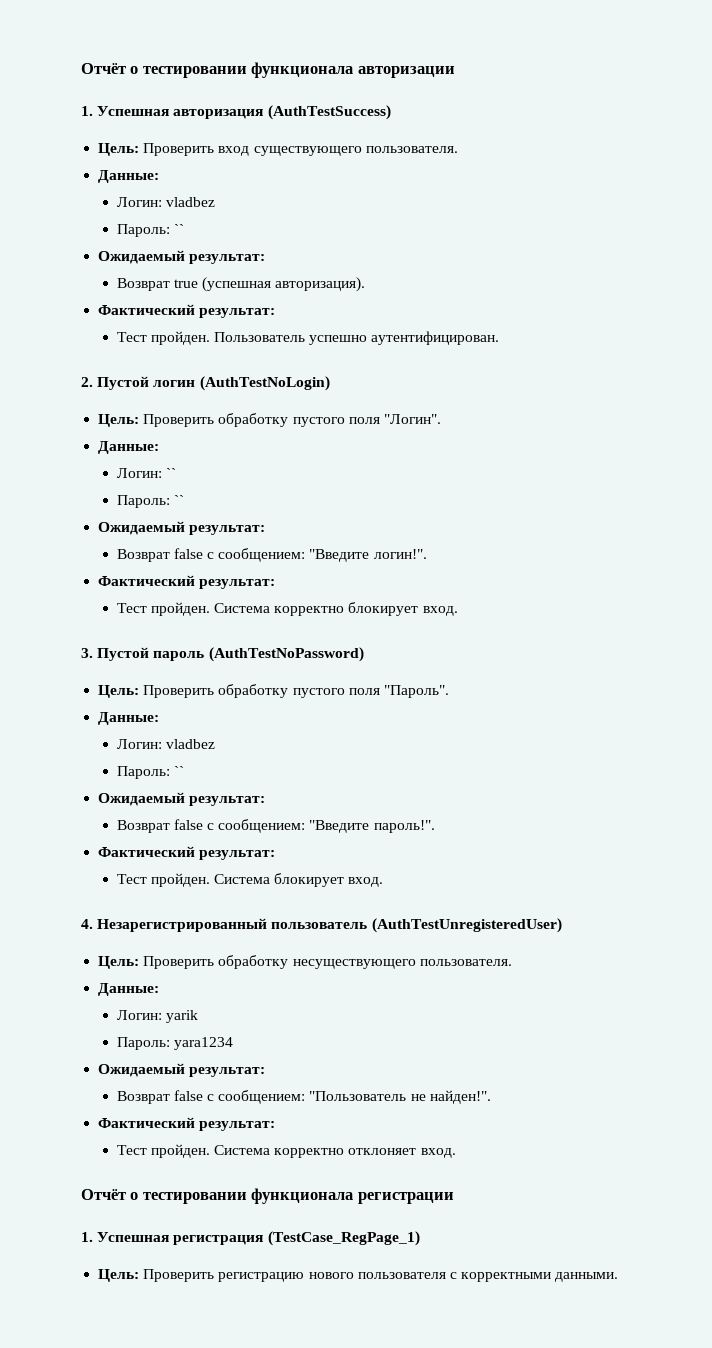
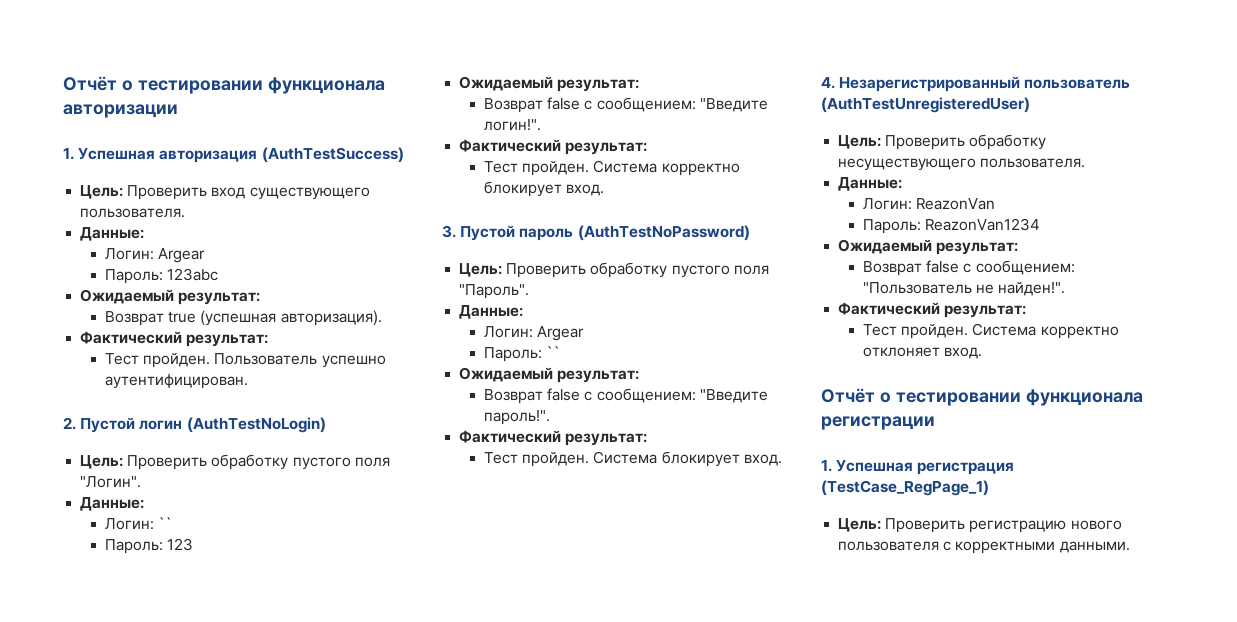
  Цель: Проверить вход существующего пользователя.
  Данные:
- Логин: vladbez
- Пароль: ``
+ Логин: Argear
+ Пароль: 123abc
  Логин: ``
- Пароль: ``
+ Пароль: 123
  Цель: Проверить обработку пустого поля "Пароль".
  Данные:
- Логин: vladbez
+ Логин: Argear
- Логин: yarik
- Пароль: yara1234
+ Логин: ReazonVan
+ Пароль: ReazonVan1234

